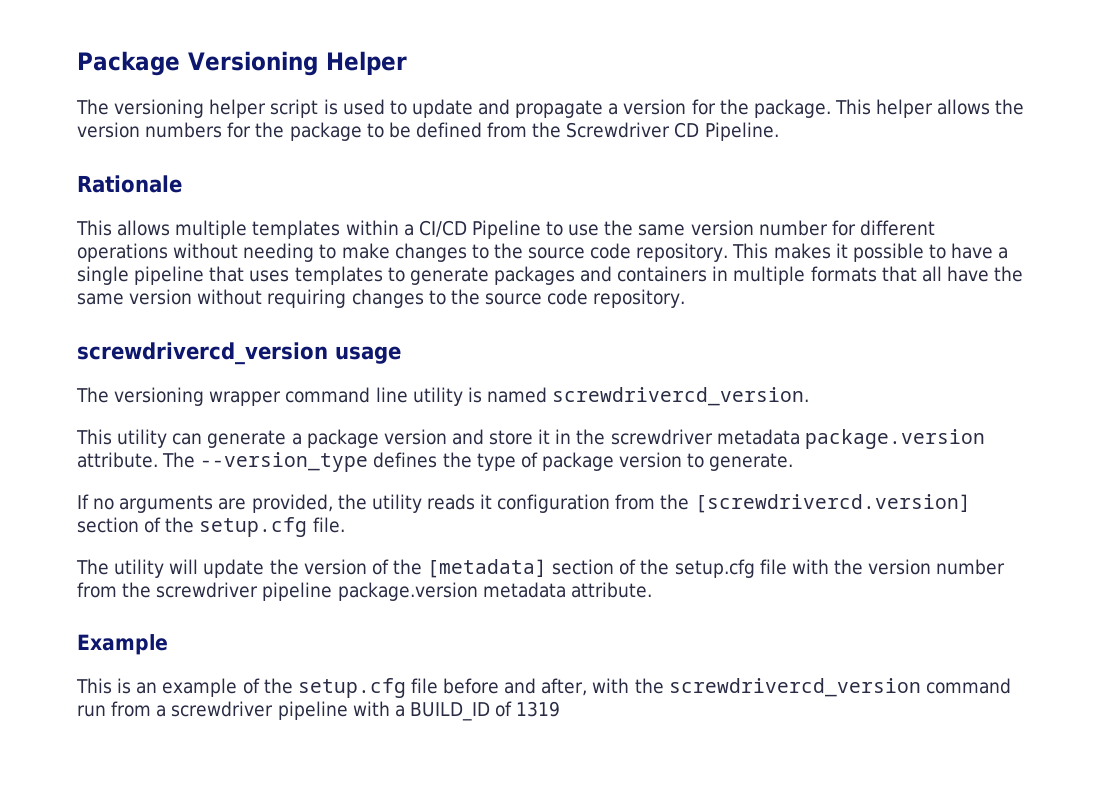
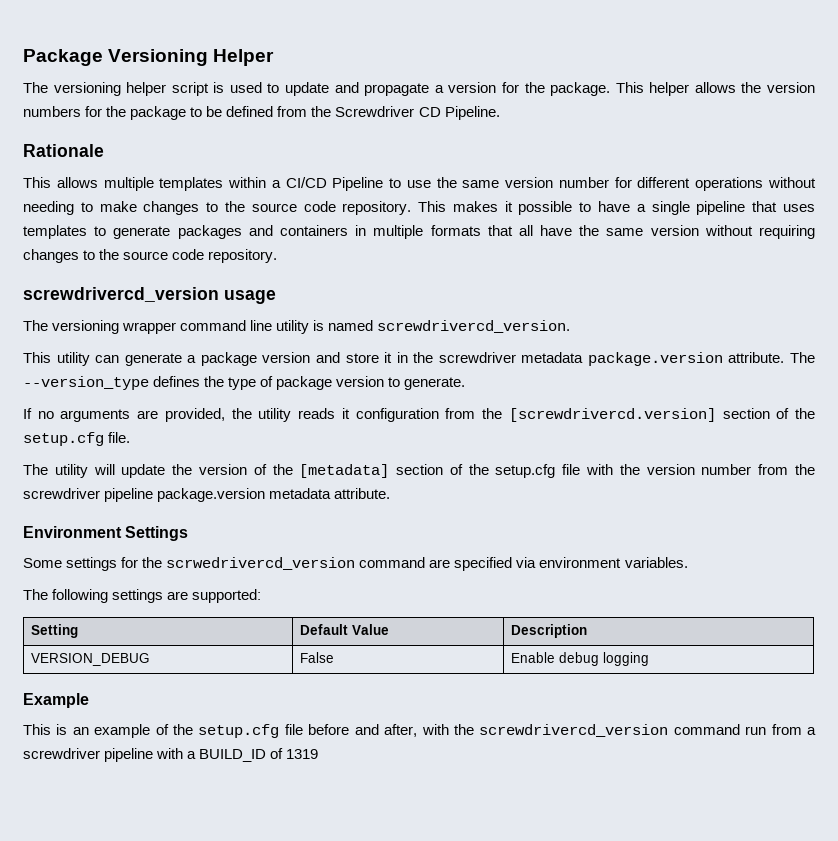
+ Environment Settings
+ Some settings for the scrwedrivercd_version command are specified via environment variables.
+ The following settings are supported:
+ Setting | Default Value | Description
+ VERSION_DEBUG | False | Enable debug logging

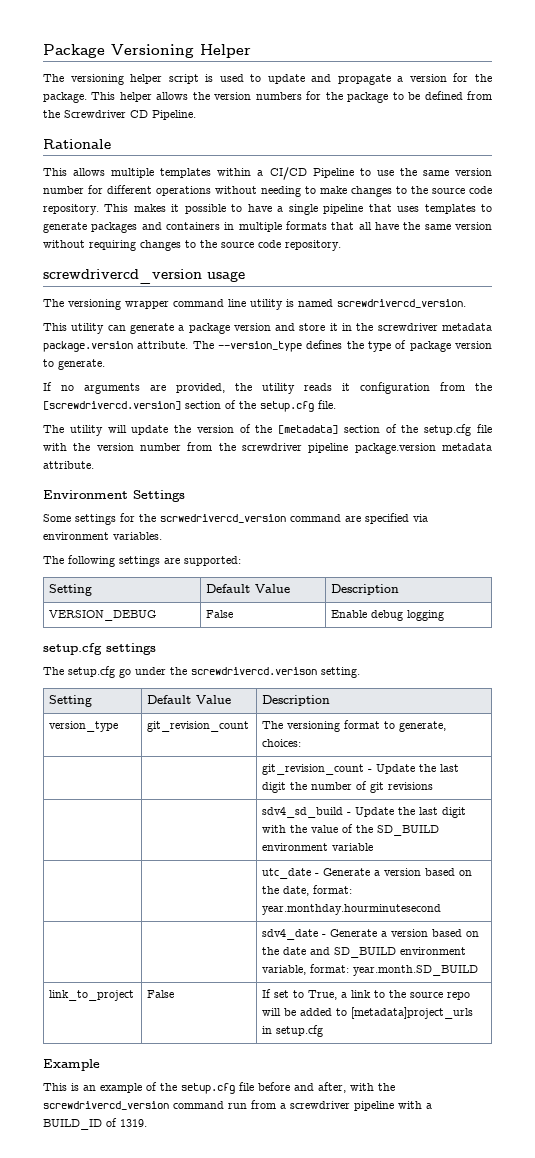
+ setup.cfg settings
+ The setup.cfg go under the screwdrivercd.verison setting.
+ Setting | Default Value | Description
+ version_type | git_revision_count | The versioning format to generate, choices:
+ | | git_revision_count - Update the last digit the number of git revisions
+ | | sdv4_sd_build - Update the last digit with the value of the SD_BUILD environment variable
+ | | utc_date - Generate a version based on the date, format: year.monthday.hourminutesecond
+ | | sdv4_date - Generate a version based on the date and SD_BUILD environment variable, format: year.month.SD_BUILD
+ link_to_project | False | If set to True, a link to the source repo will be added to [metadata]project_urls in setup.cfg
- This is an example of the setup.cfg file before and after, with the screwdrivercd_version command run from a screwdriver pipeline with a BUILD_ID of 1319
+ This is an example of the setup.cfg file before and after, with the screwdrivercd_version command run from a screwdriver pipeline with a BUILD_ID of 1319.

